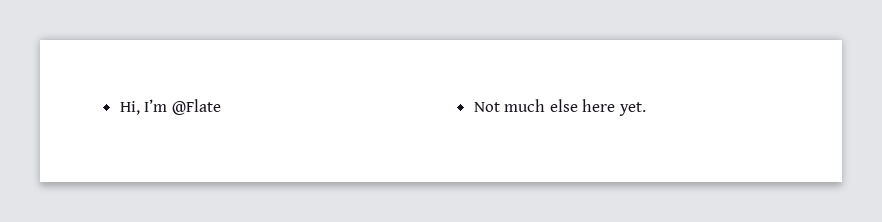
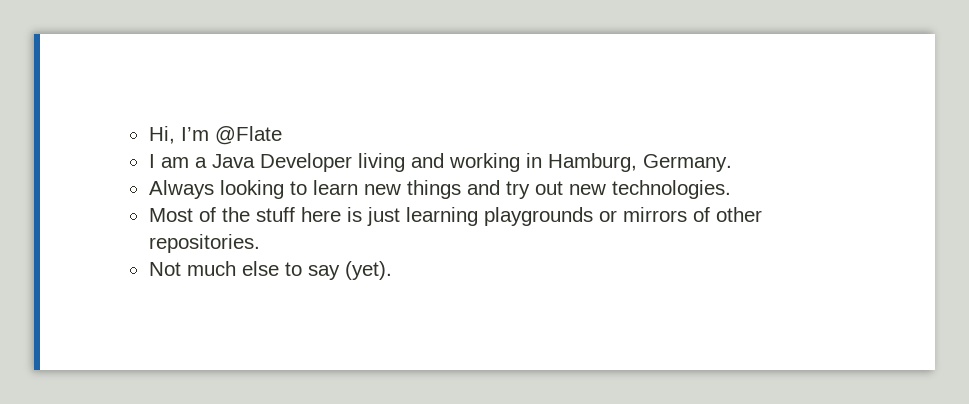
+ I am a Java Developer living and working in Hamburg, Germany.
+ Always looking to learn new things and try out new technologies.
+ Most of the stuff here is just learning playgrounds or mirrors of other repositories.
- Not much else here yet.
+ Not much else to say (yet).

